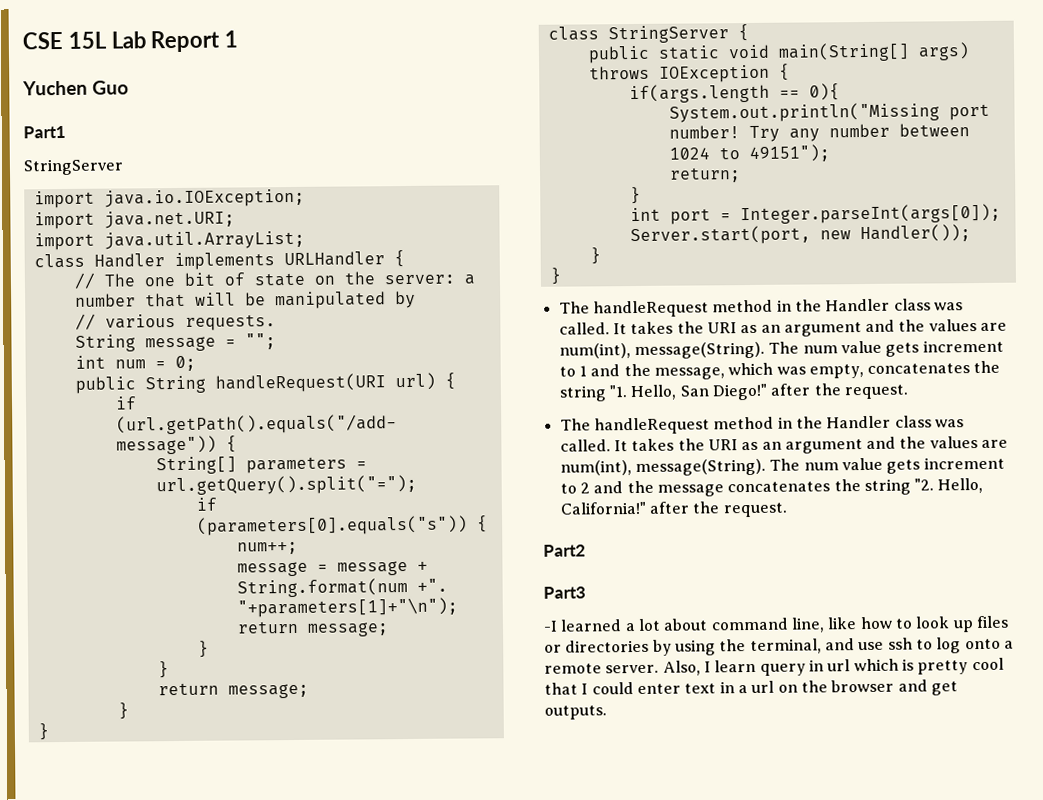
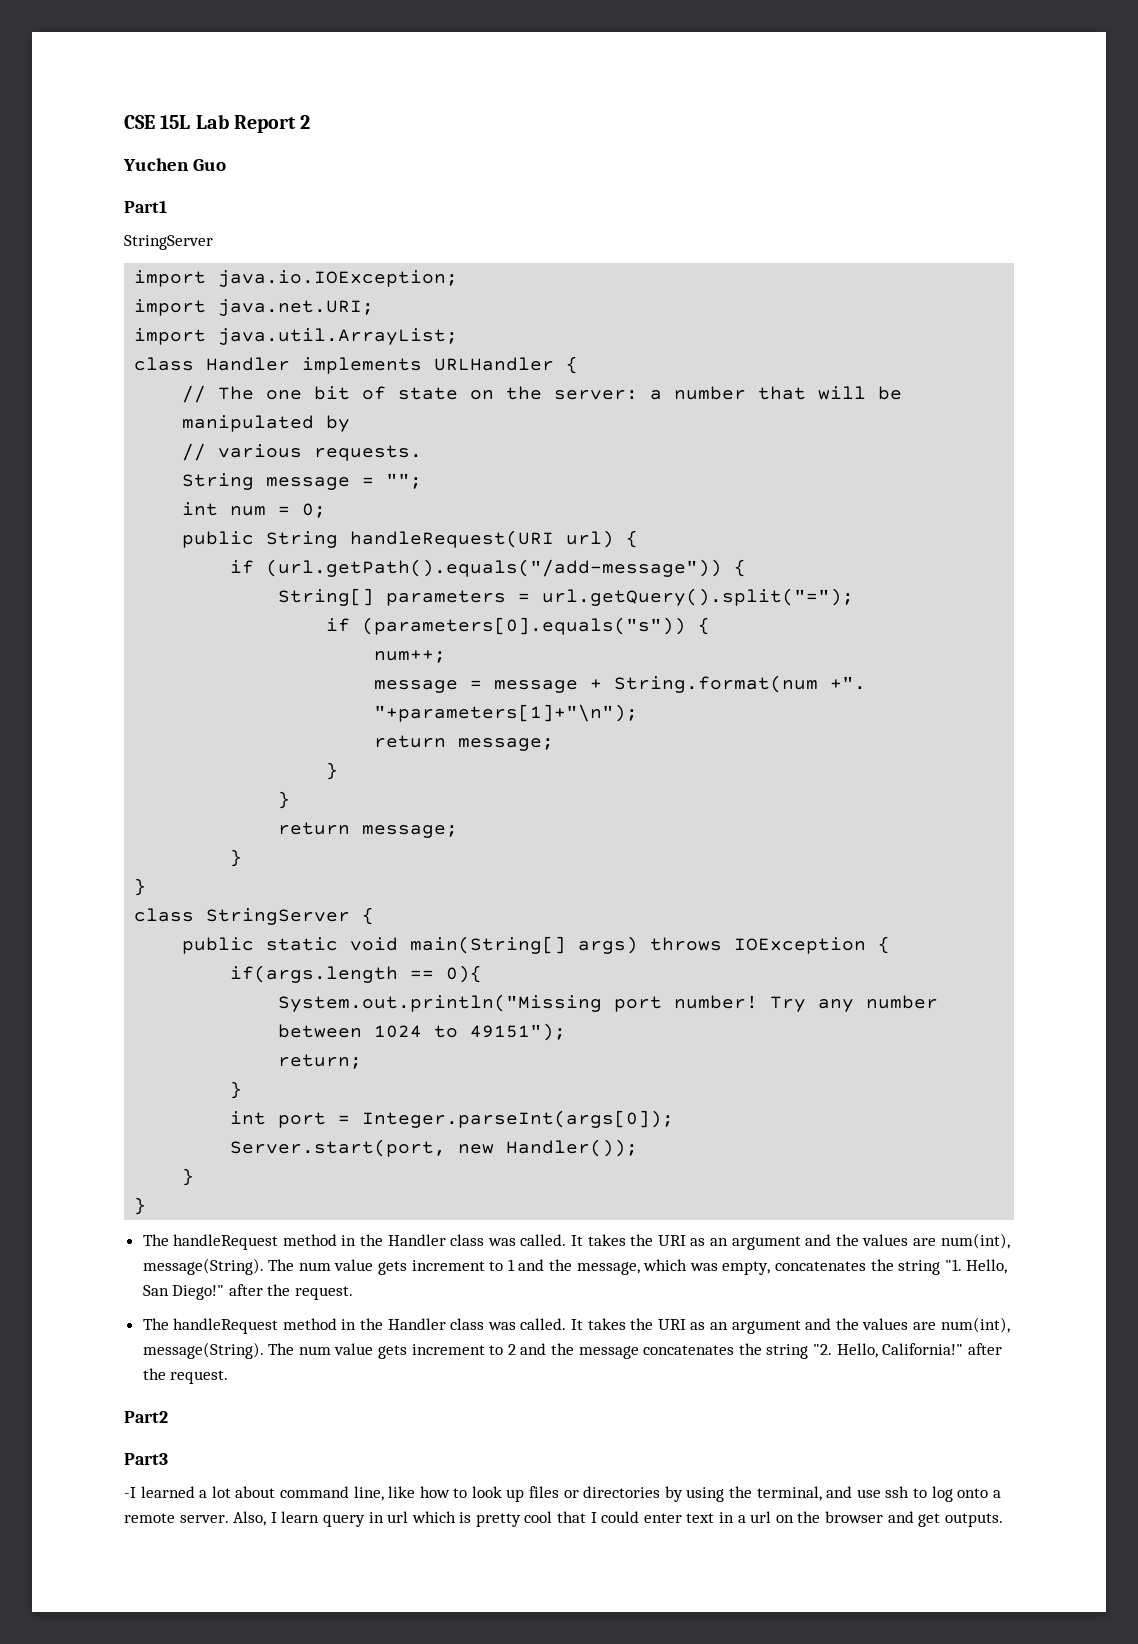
- CSE 15L Lab Report 1
+ CSE 15L Lab Report 2

